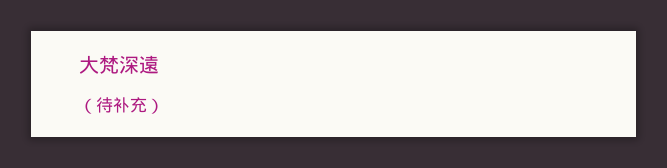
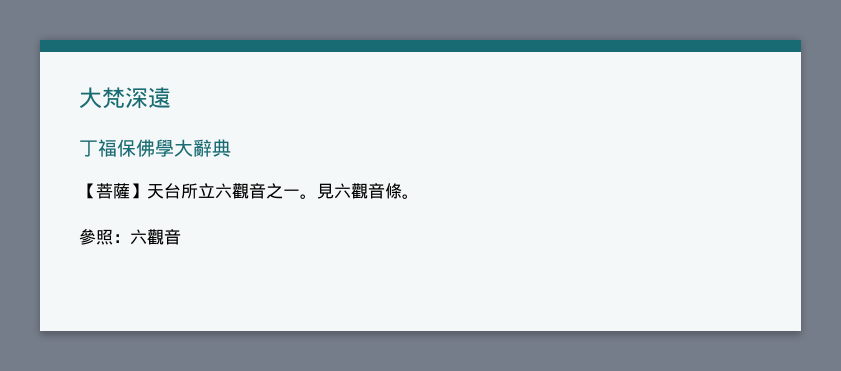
- （待补充）
+ 丁福保佛學大辭典
+ 【菩薩】天台所立六觀音之一。見六觀音條。
+ 參照：六觀音

